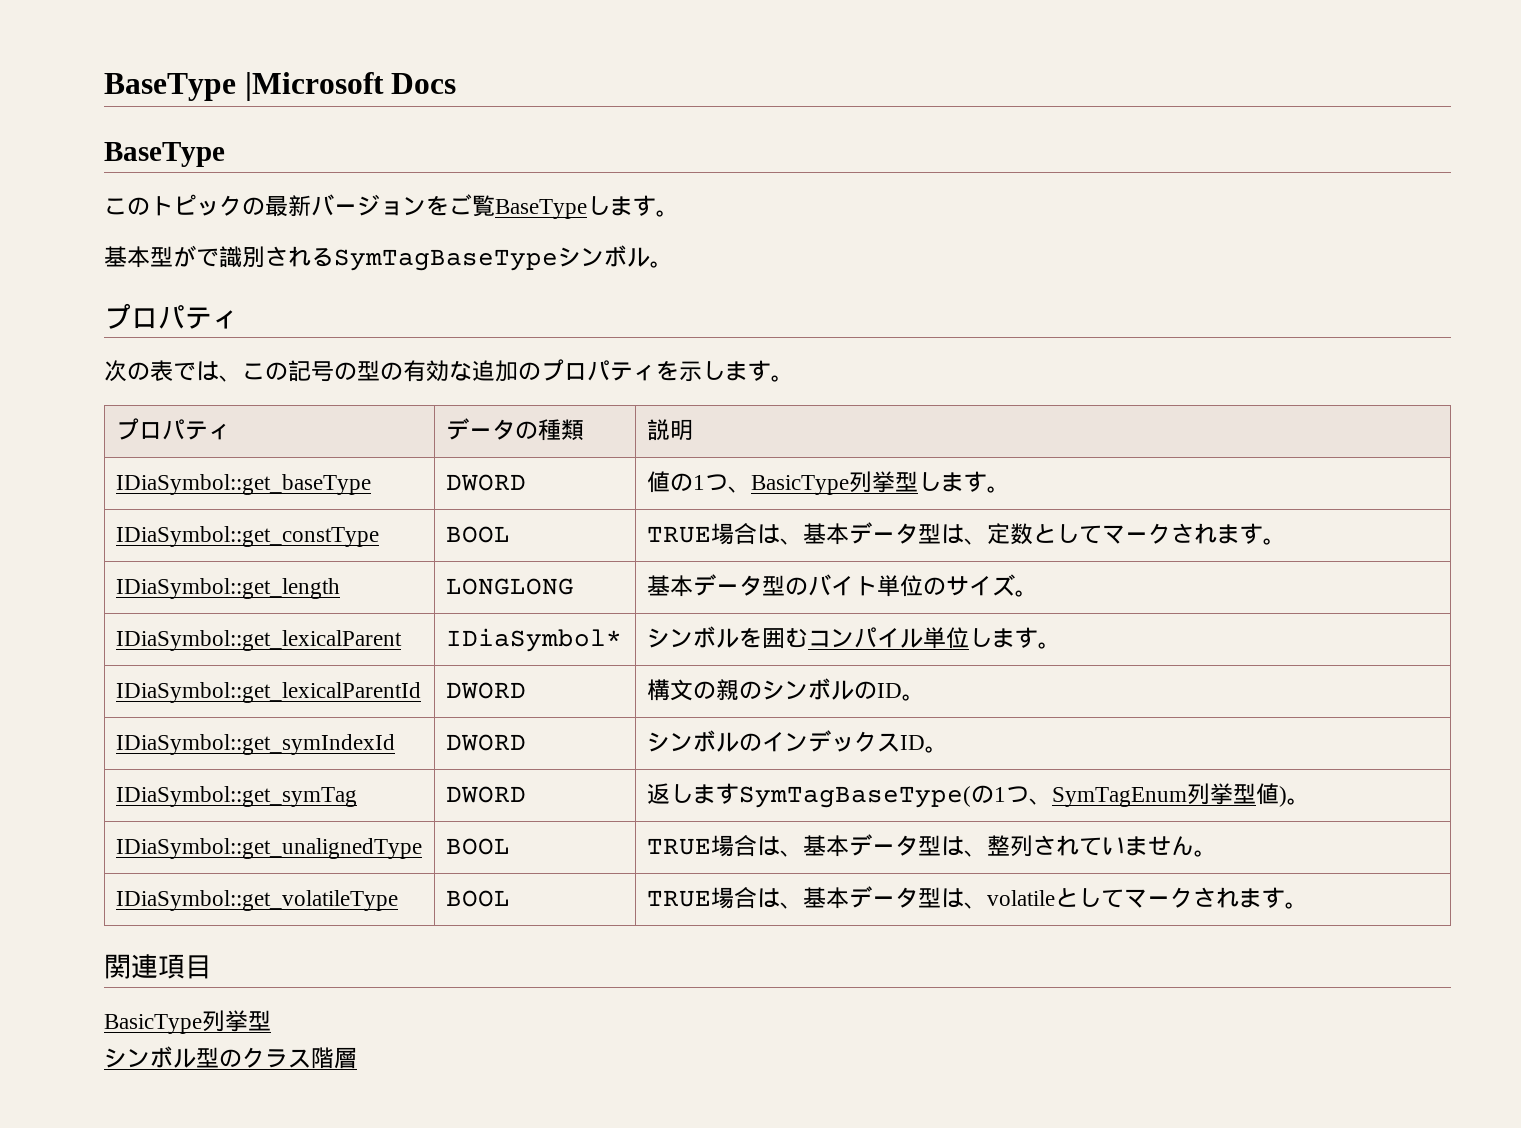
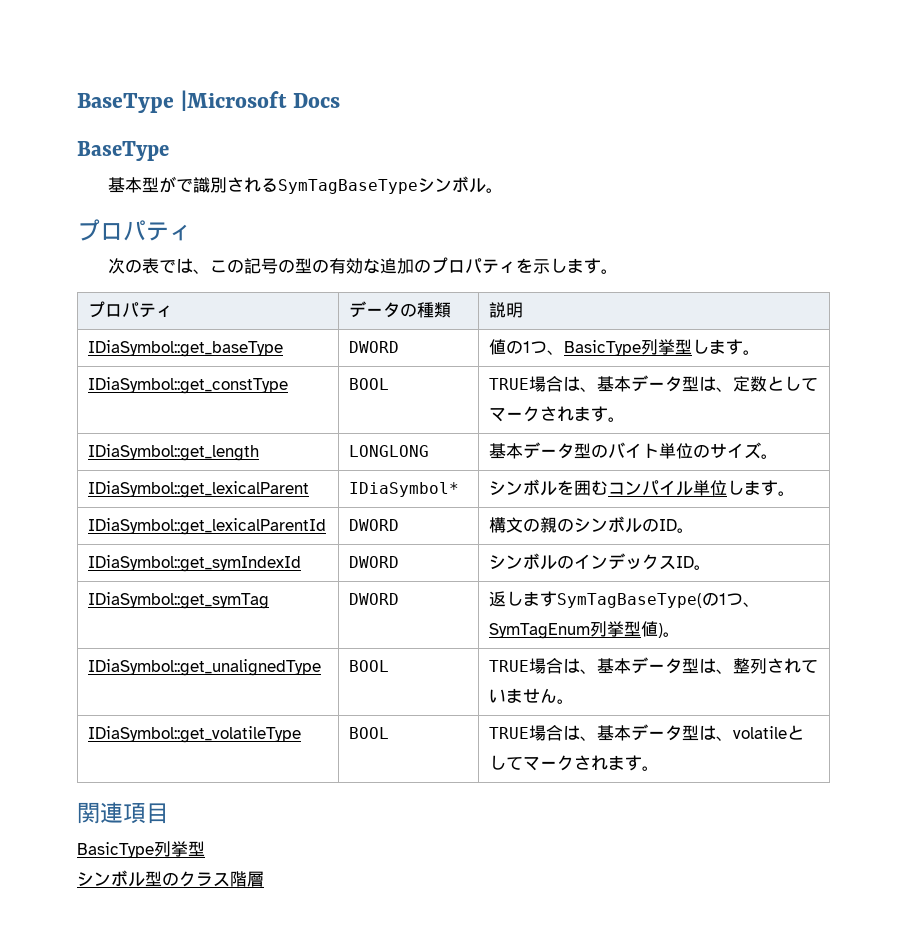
- このトピックの最新バージョンをご覧BaseTypeします。

